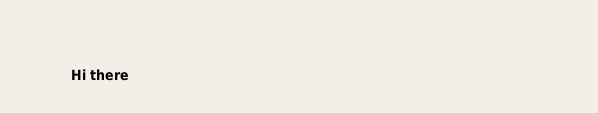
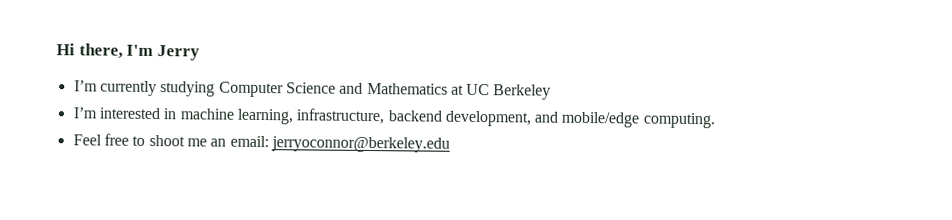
- Hi there
+ Hi there, I'm Jerry
+ I’m currently studying Computer Science and Mathematics at UC Berkeley
+ I’m interested in machine learning, infrastructure, backend development, and mobile/edge computing.
+ Feel free to shoot me an email: jerryoconnor@berkeley.edu

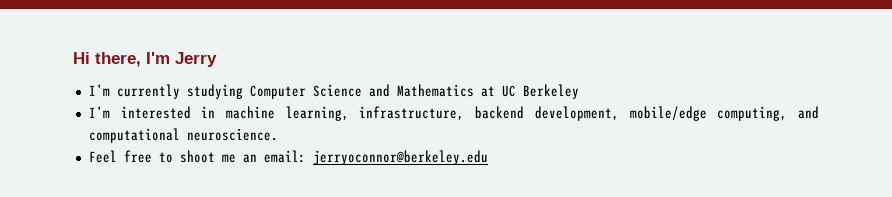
- I’m interested in machine learning, infrastructure, backend development, and mobile/edge computing.
+ I’m interested in machine learning, infrastructure, backend development, mobile/edge computing, and computational neuroscience.

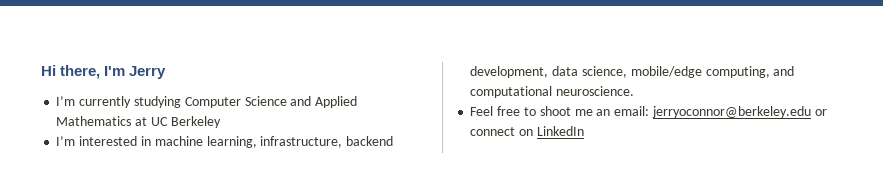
- I’m currently studying Computer Science and Mathematics at UC Berkeley
+ I’m currently studying Computer Science and Applied Mathematics at UC Berkeley
- I’m interested in machine learning, infrastructure, backend development, mobile/edge computing, and computational neuroscience.
+ I’m interested in machine learning, infrastructure, backend development, data science, mobile/edge computing, and computational neuroscience.
- Feel free to shoot me an email: jerryoconnor@berkeley.edu
+ Feel free to shoot me an email: jerryoconnor@berkeley.edu or connect on LinkedIn

